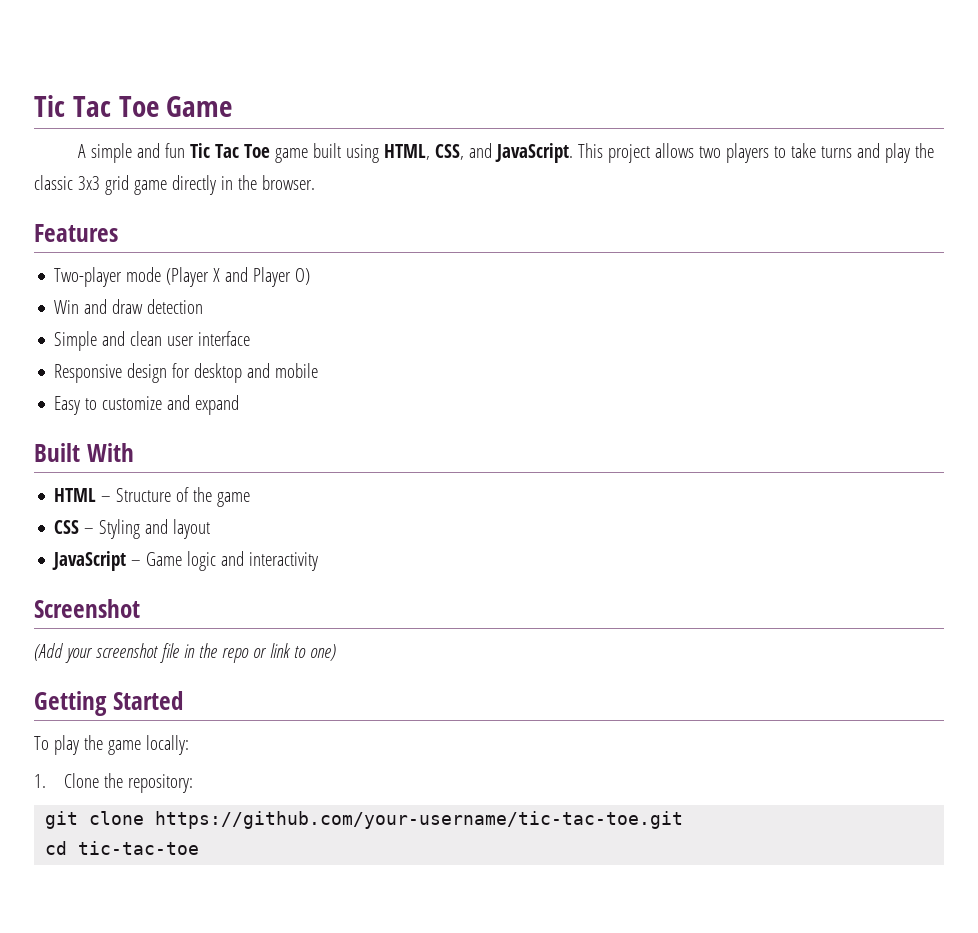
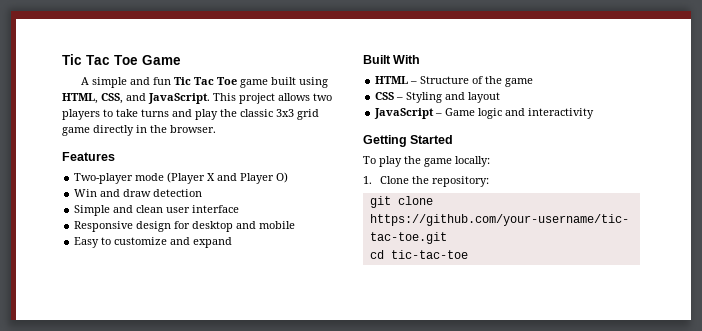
- Screenshot
- (Add your screenshot file in the repo or link to one)

